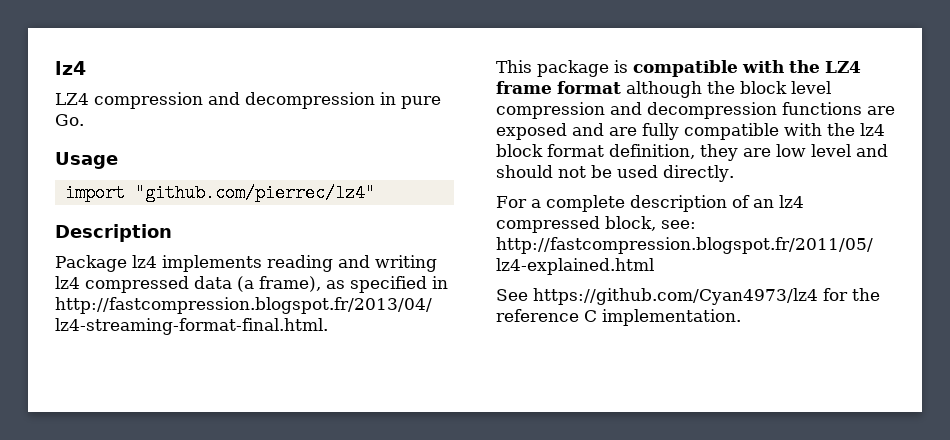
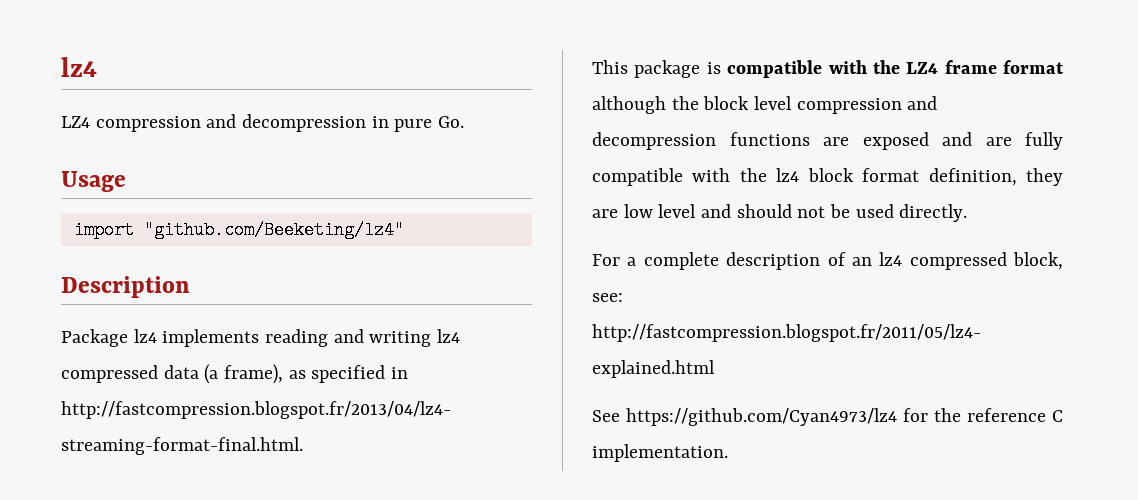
- import "github.com/pierrec/lz4"
+ import "github.com/Beeketing/lz4"

